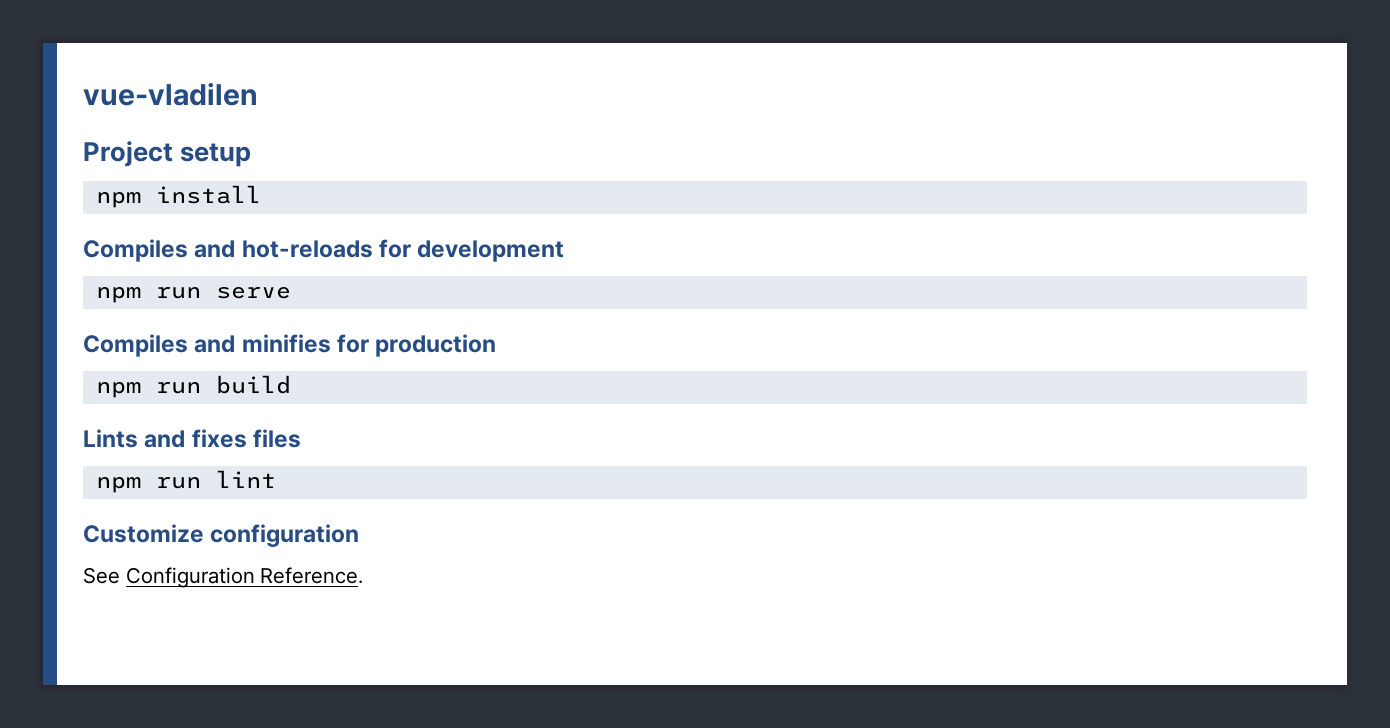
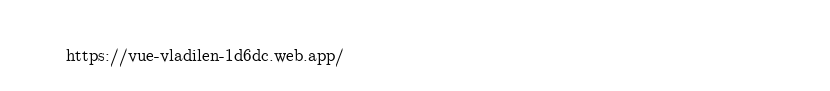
- vue-vladilen
- Project setup
- npm install
- Compiles and hot-reloads for development
- npm run serve
- Compiles and minifies for production
- npm run build
- Lints and fixes files
- npm run lint
- Customize configuration
- See Configuration Reference.
+ https://vue-vladilen-1d6dc.web.app/

